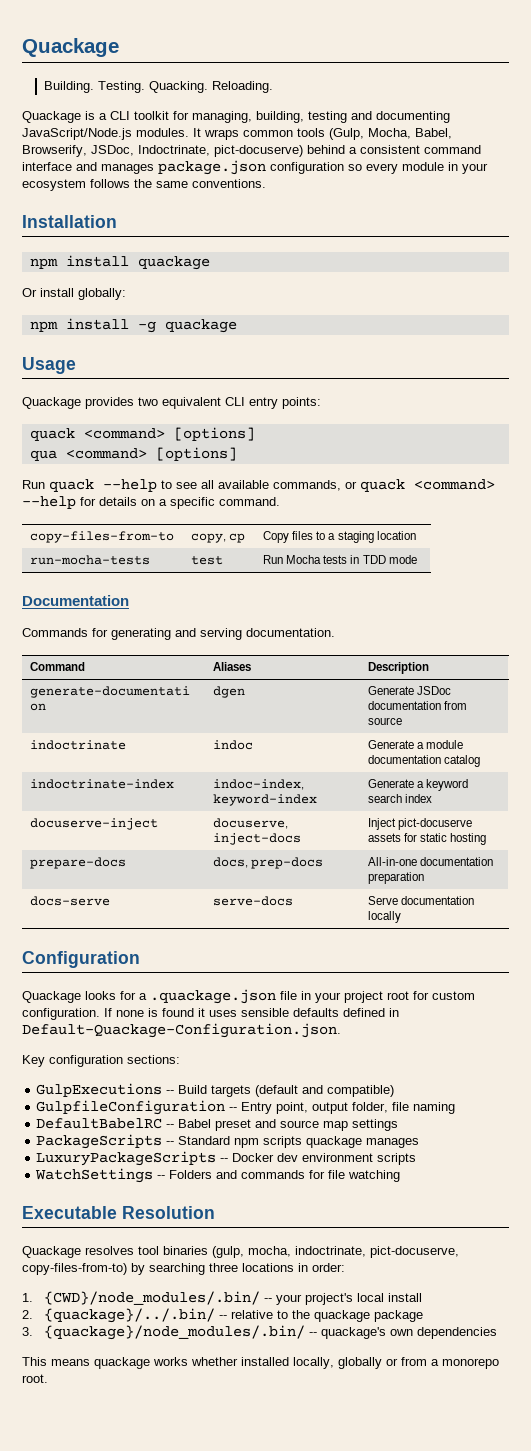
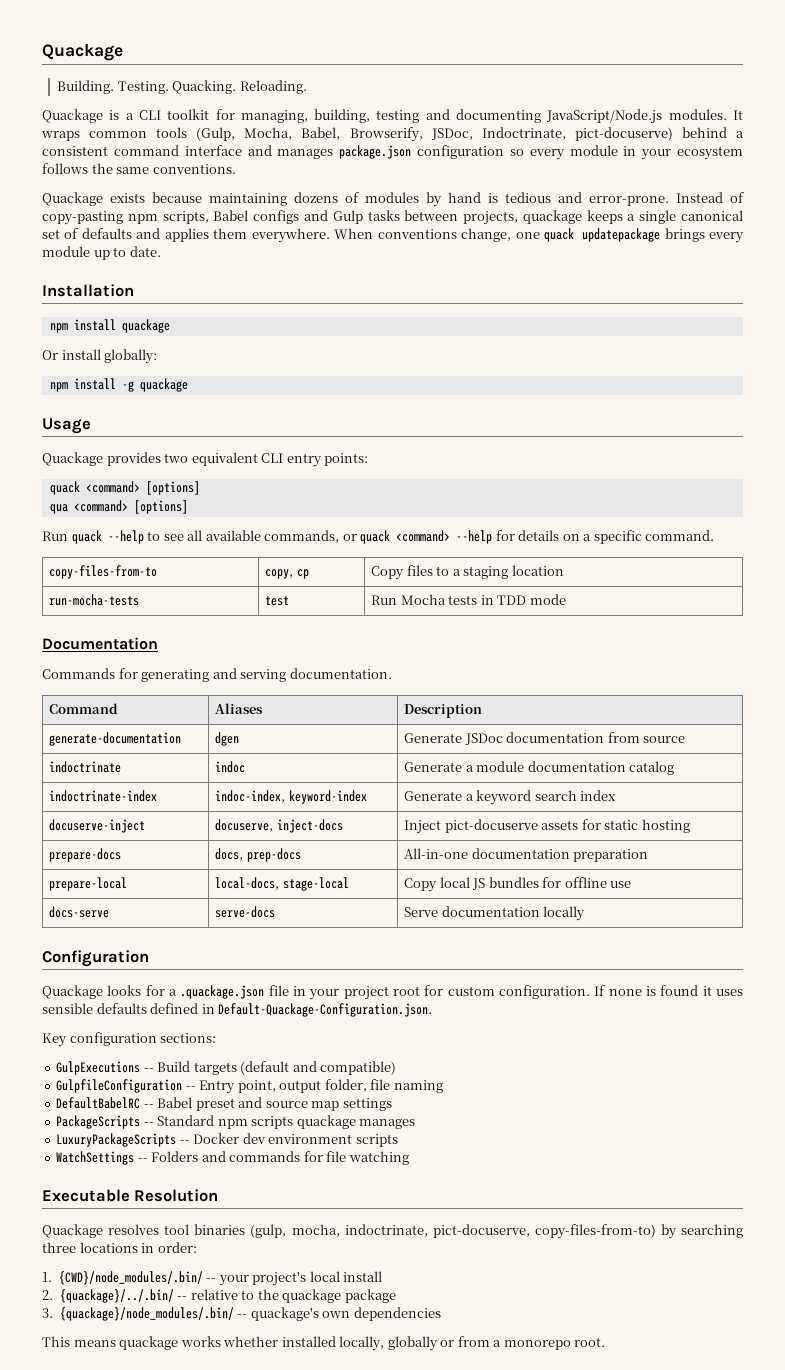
+ Quackage exists because maintaining dozens of modules by hand is tedious and error-prone. Instead of copy-pasting npm scripts, Babel configs and Gulp tasks between projects, quackage keeps a single canonical set of defaults and applies them everywhere. When conventions change, one quack updatepackage brings every module up to date.
+ prepare-local | local-docs, stage-local | Copy local JS bundles for offline use

